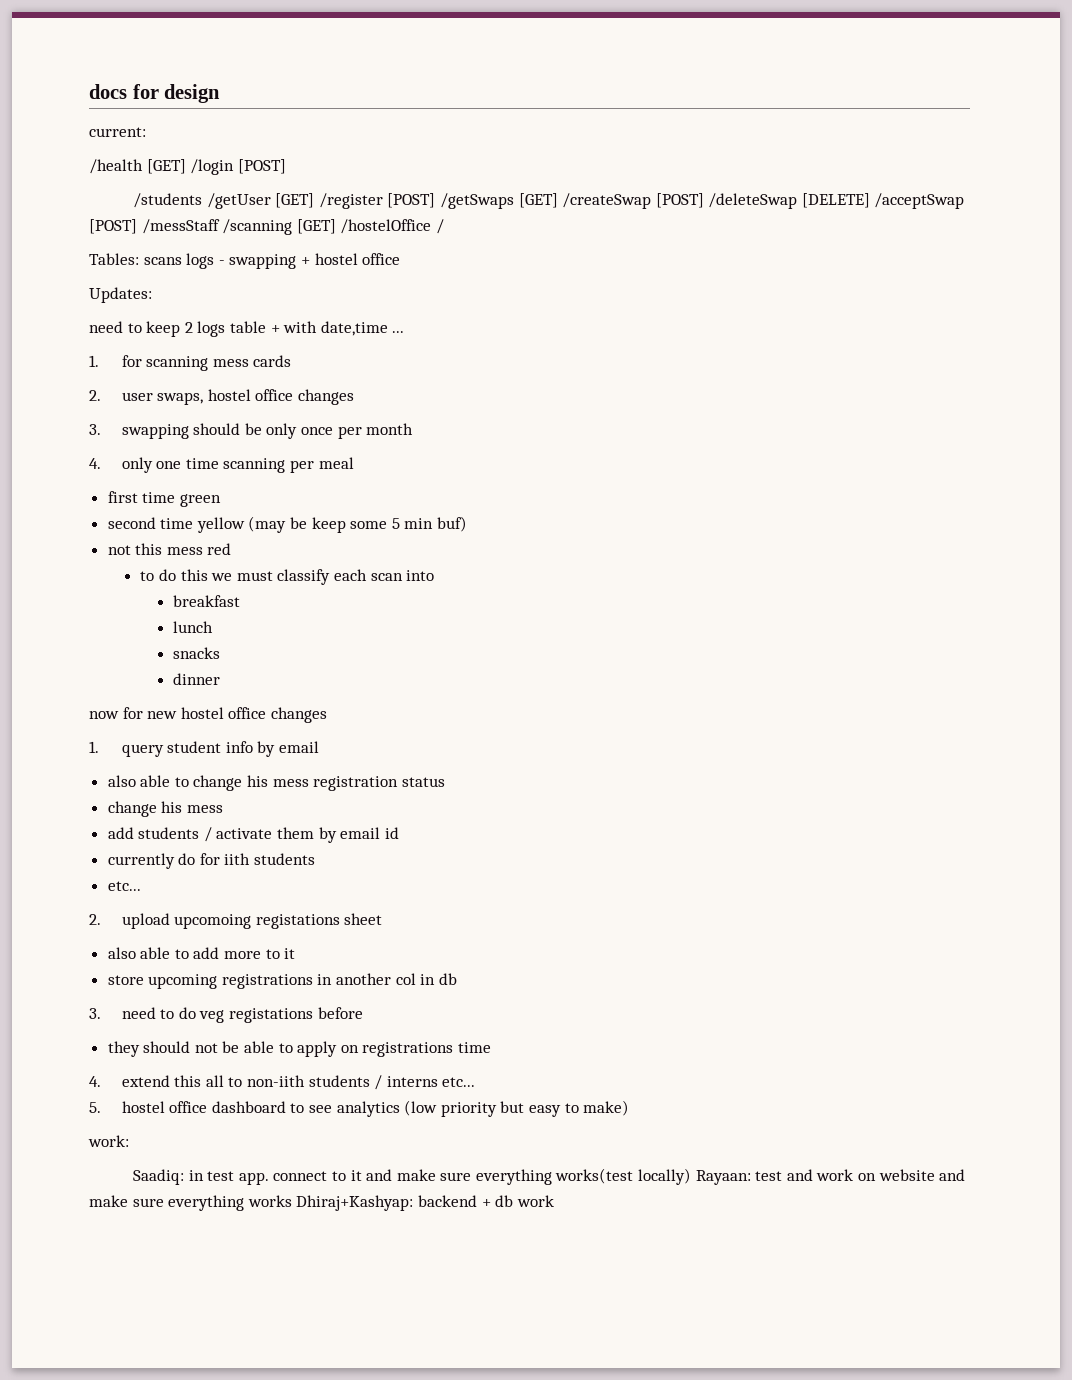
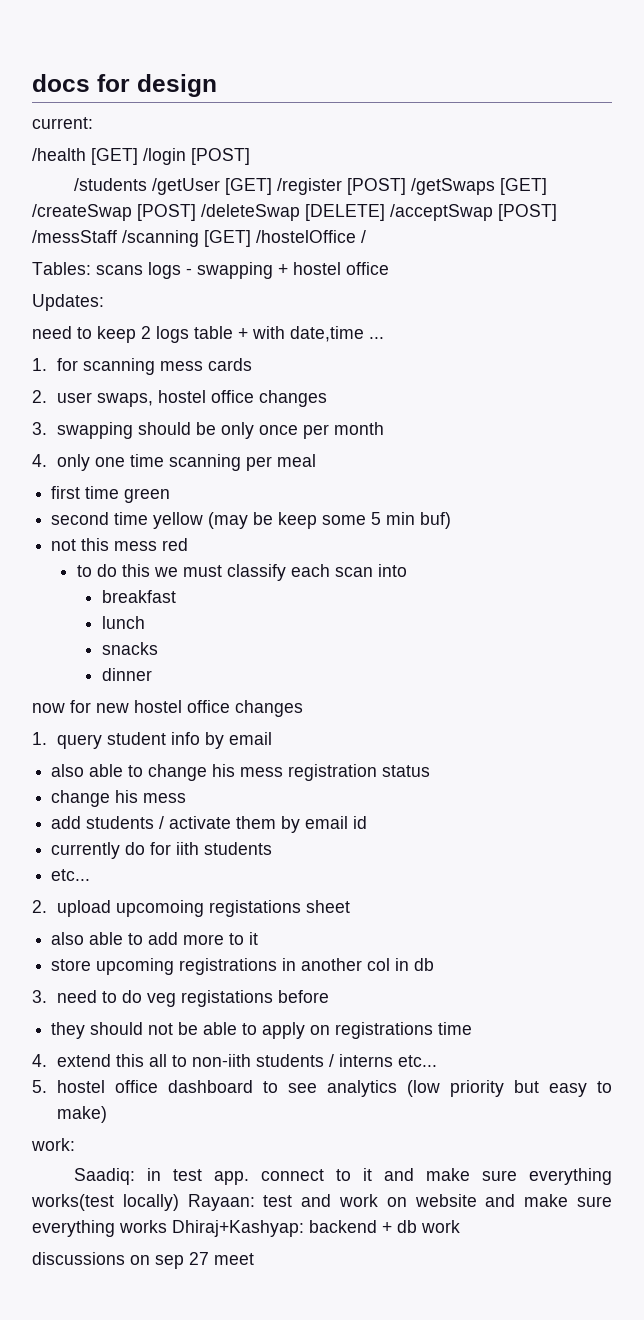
+ discussions on sep 27 meet

